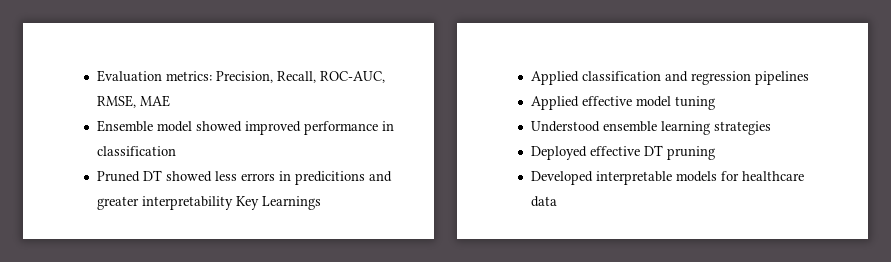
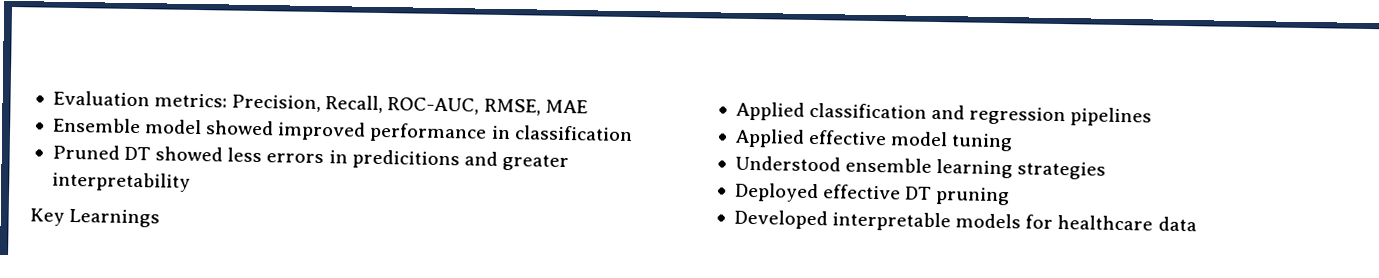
- Pruned DT showed less errors in predicitions and greater interpretability Key Learnings
+ Pruned DT showed less errors in predicitions and greater interpretability
+ Key Learnings

